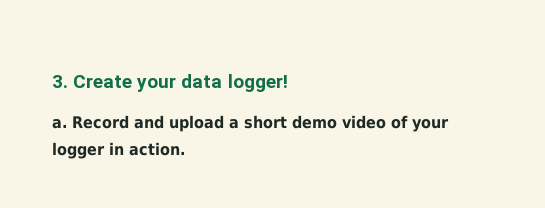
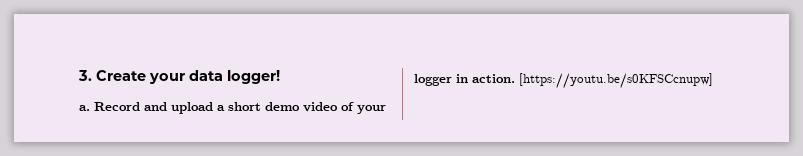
+ [https://youtu.be/s0KFSCcnupw]

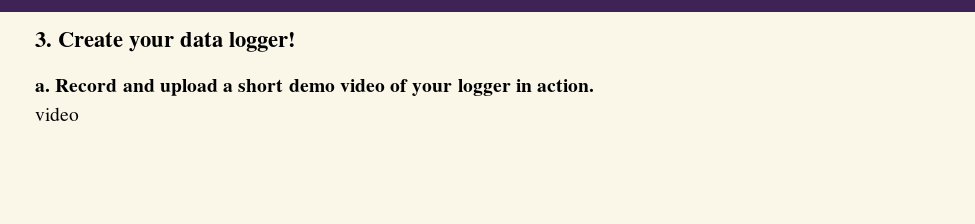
- Record and upload a short demo video of your logger in action. [https://youtu.be/s0KFSCcnupw]
+ Record and upload a short demo video of your logger in action.
+ video

